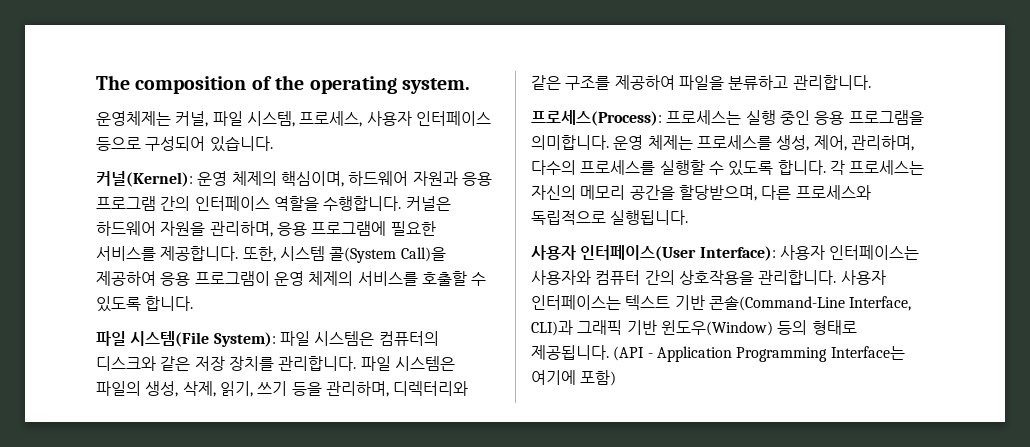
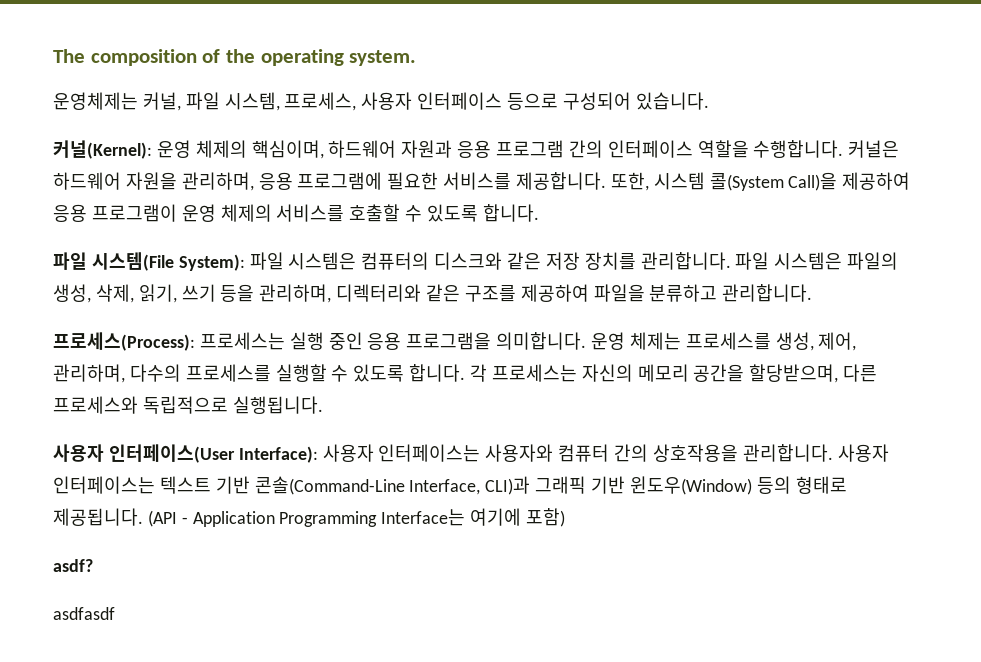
+ asdf?
+ asdfasdf

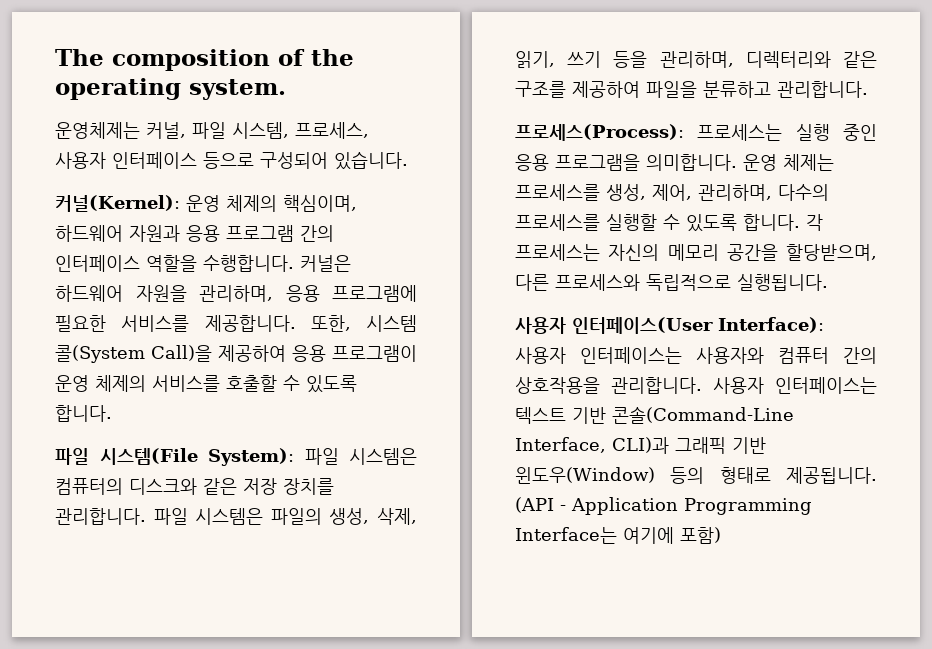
- asdf?
- asdfasdf

